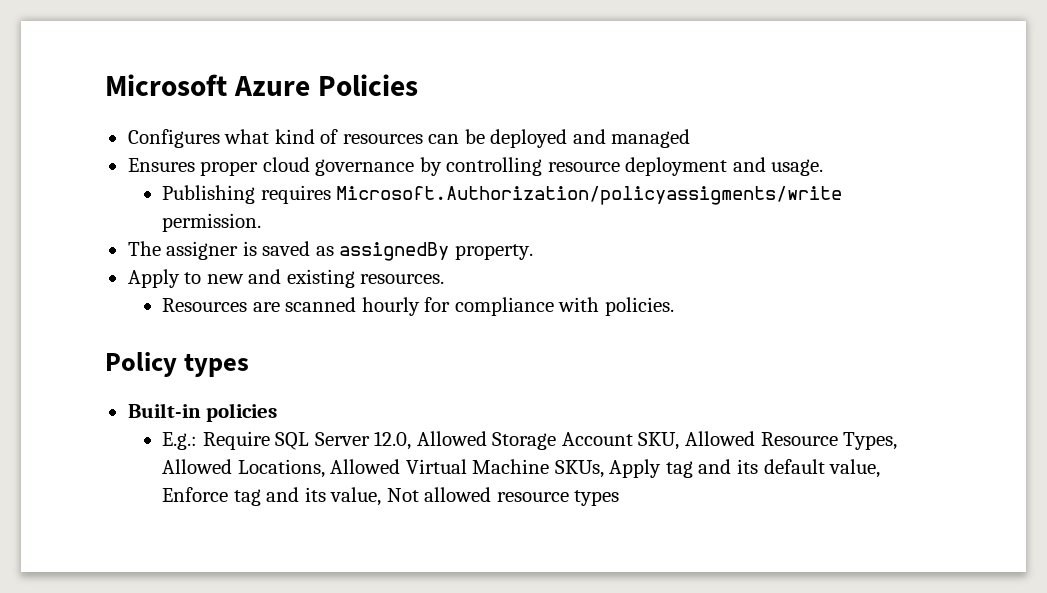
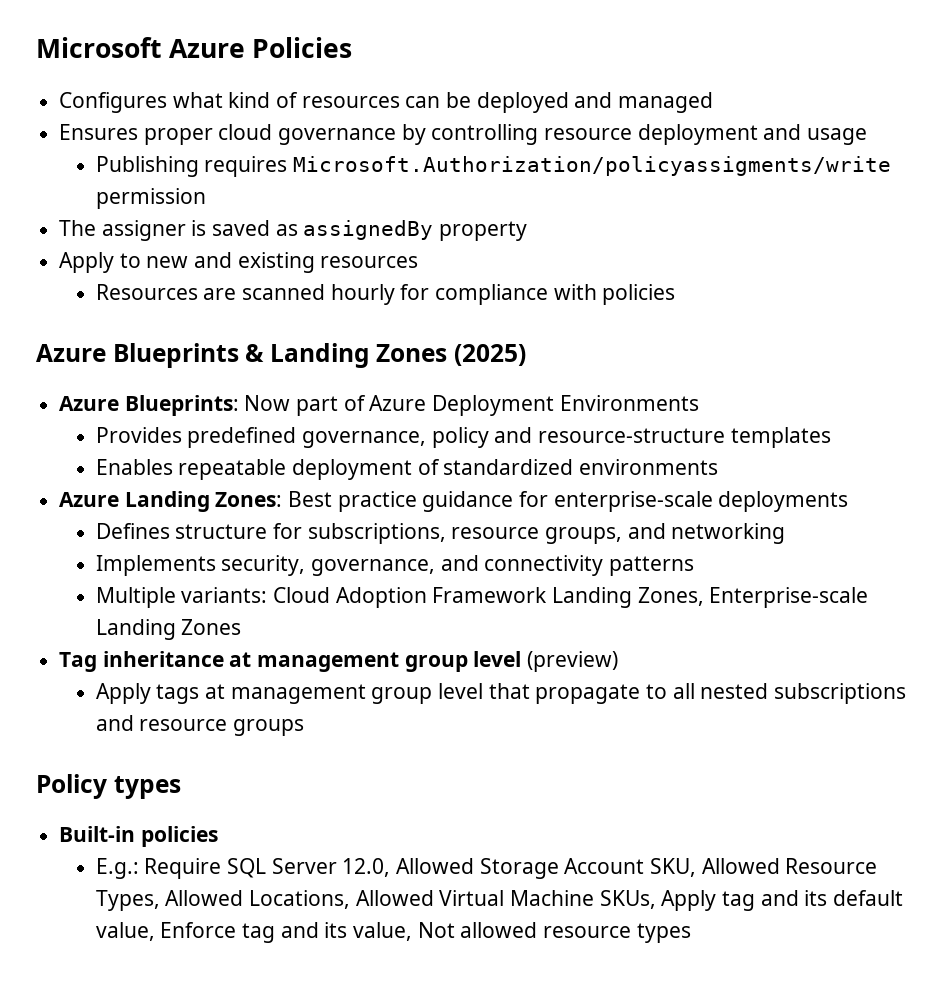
- Ensures proper cloud governance by controlling resource deployment and usage.
+ Ensures proper cloud governance by controlling resource deployment and usage
- Publishing requires Microsoft.Authorization/policyassigments/write permission.
+ Publishing requires Microsoft.Authorization/policyassigments/write permission
- The assigner is saved as assignedBy property.
+ The assigner is saved as assignedBy property
- Apply to new and existing resources.
+ Apply to new and existing resources
- Resources are scanned hourly for compliance with policies.
+ Resources are scanned hourly for compliance with policies
+ Azure Blueprints & Landing Zones (2025)
+ Azure Blueprints: Now part of Azure Deployment Environments
+ Provides predefined governance, policy and resource-structure templates
+ Enables repeatable deployment of standardized environments
+ Azure Landing Zones: Best practice guidance for enterprise-scale deployments
+ Defines structure for subscriptions, resource groups, and networking
+ Implements security, governance, and connectivity patterns
+ Multiple variants: Cloud Adoption Framework Landing Zones, Enterprise-scale Landing Zones
+ Tag inheritance at management group level (preview)
+ Apply tags at management group level that propagate to all nested subscriptions and resource groups

